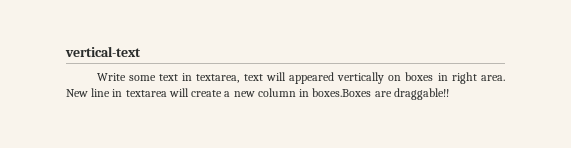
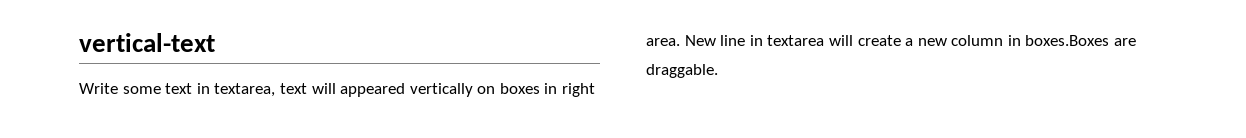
- New line in textarea will create a new column in boxes.Boxes are draggable!!
+ New line in textarea will create a new column in boxes.Boxes are draggable.

